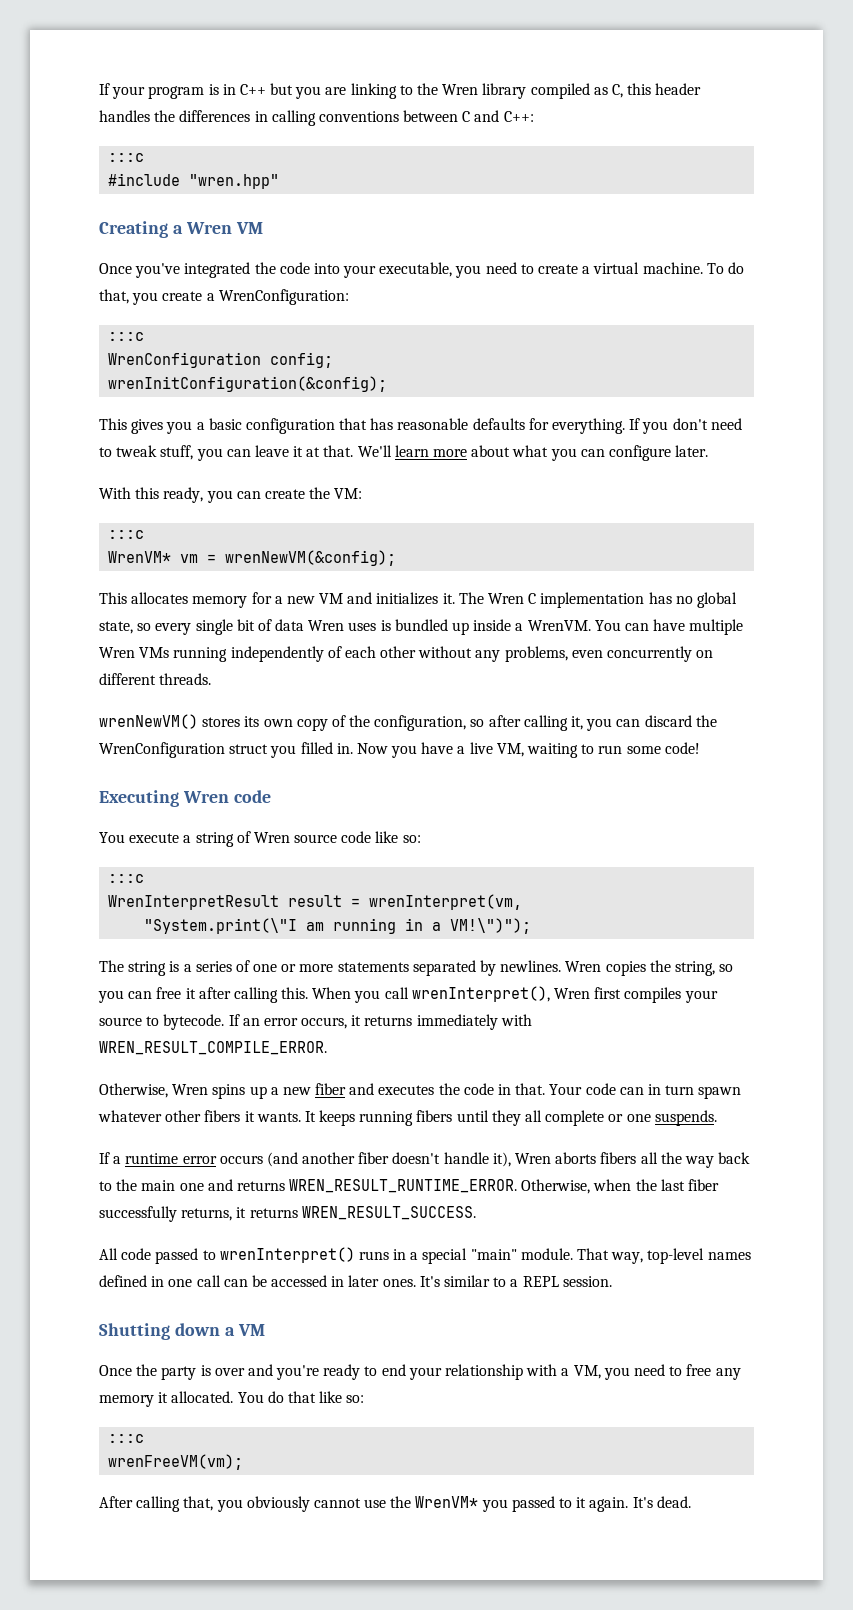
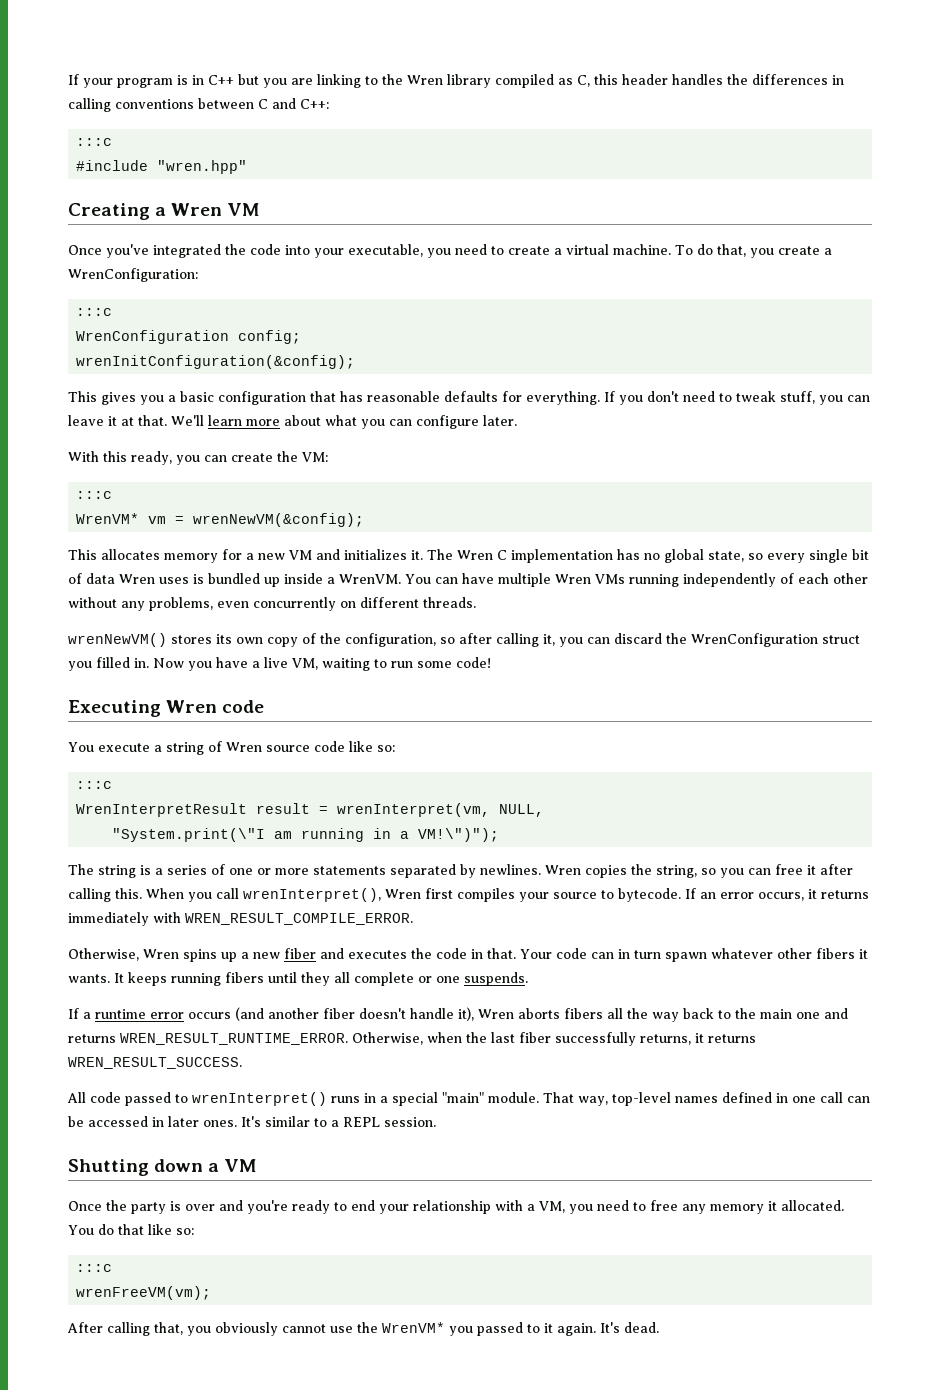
- WrenInterpretResult result = wrenInterpret(vm,
+ WrenInterpretResult result = wrenInterpret(vm, NULL,

